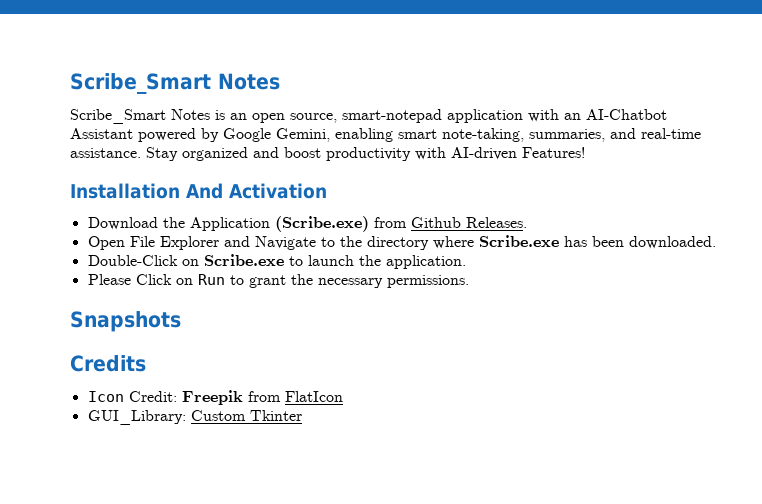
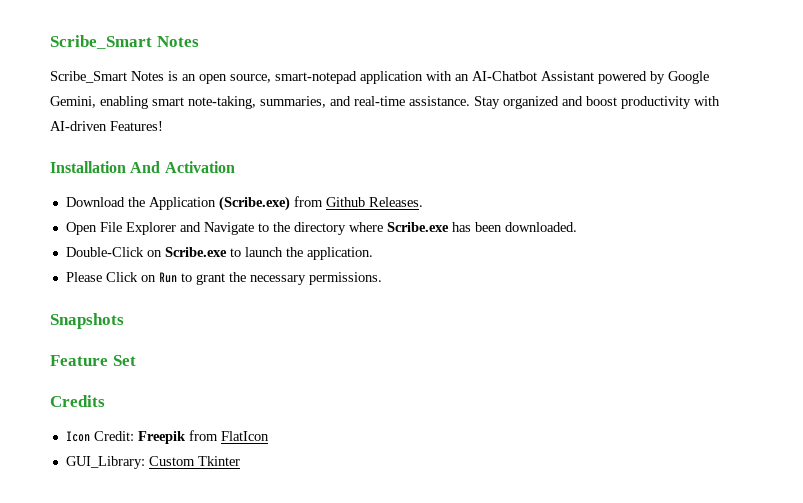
+ Feature Set

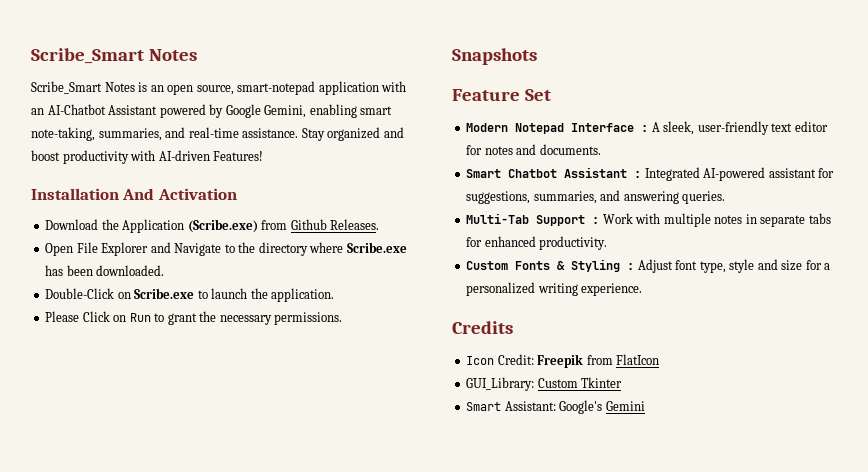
+ Modern Notepad Interface : A sleek, user-friendly text editor for notes and documents.
+ Smart Chatbot Assistant : Integrated AI-powered assistant for suggestions, summaries, and answering queries.
+ Multi-Tab Support : Work with multiple notes in separate tabs for enhanced productivity.
+ Custom Fonts & Styling : Adjust font type, style and size for a personalized writing experience.
+ Smart Assistant: Google's Gemini

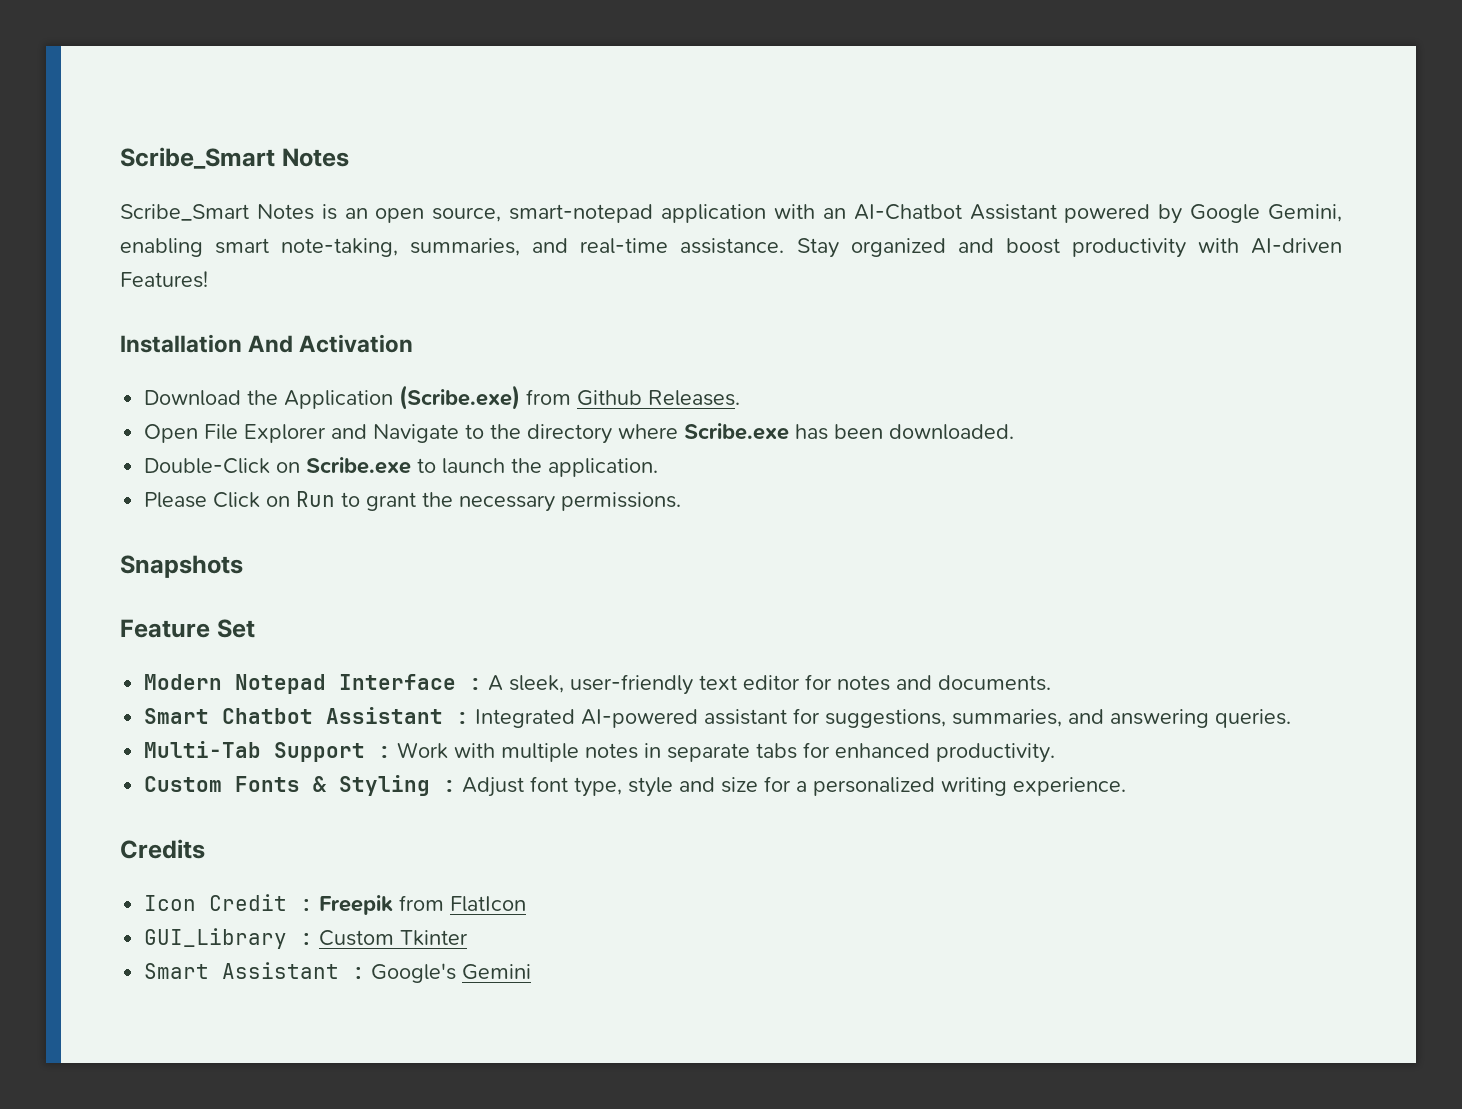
- Icon Credit: Freepik from FlatIcon
+ Icon Credit : Freepik from FlatIcon
- GUI_Library: Custom Tkinter
+ GUI_Library : Custom Tkinter
- Smart Assistant: Google's Gemini
+ Smart Assistant : Google's Gemini

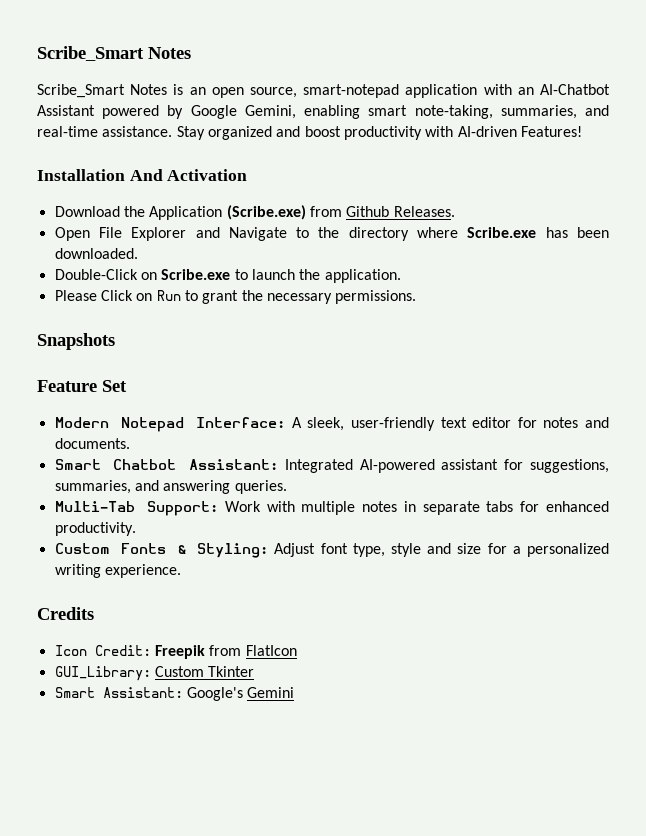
- Modern Notepad Interface : A sleek, user-friendly text editor for notes and documents.
+ Modern Notepad Interface: A sleek, user-friendly text editor for notes and documents.
- Smart Chatbot Assistant : Integrated AI-powered assistant for suggestions, summaries, and answering queries.
+ Smart Chatbot Assistant: Integrated AI-powered assistant for suggestions, summaries, and answering queries.
- Multi-Tab Support : Work with multiple notes in separate tabs for enhanced productivity.
+ Multi-Tab Support: Work with multiple notes in separate tabs for enhanced productivity.
- Custom Fonts & Styling : Adjust font type, style and size for a personalized writing experience.
+ Custom Fonts & Styling: Adjust font type, style and size for a personalized writing experience.
- Icon Credit : Freepik from FlatIcon
+ Icon Credit: Freepik from FlatIcon
- GUI_Library : Custom Tkinter
+ GUI_Library: Custom Tkinter
- Smart Assistant : Google's Gemini
+ Smart Assistant: Google's Gemini

